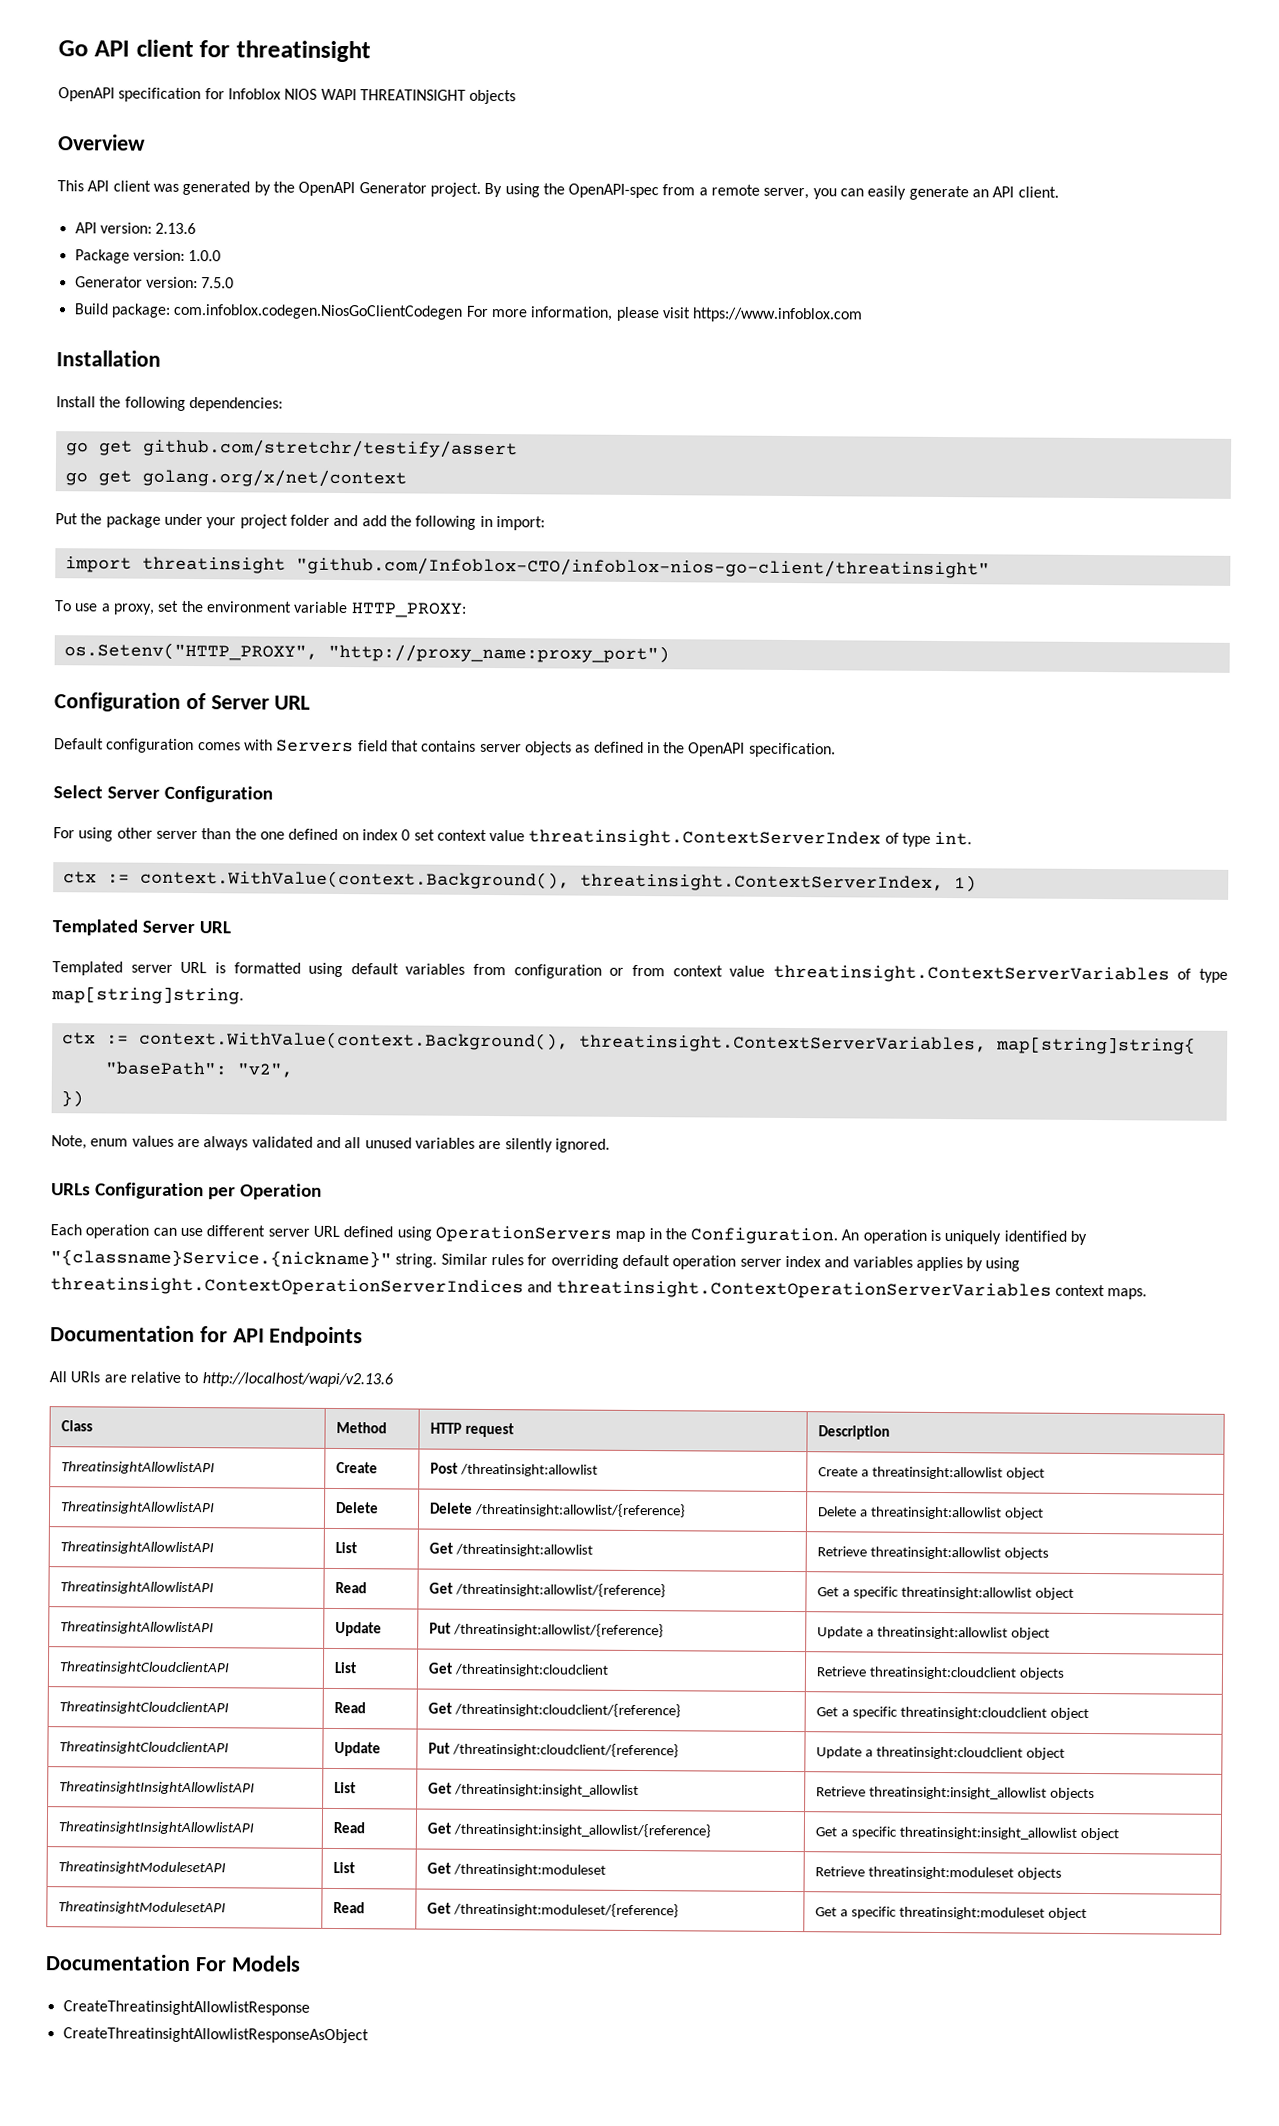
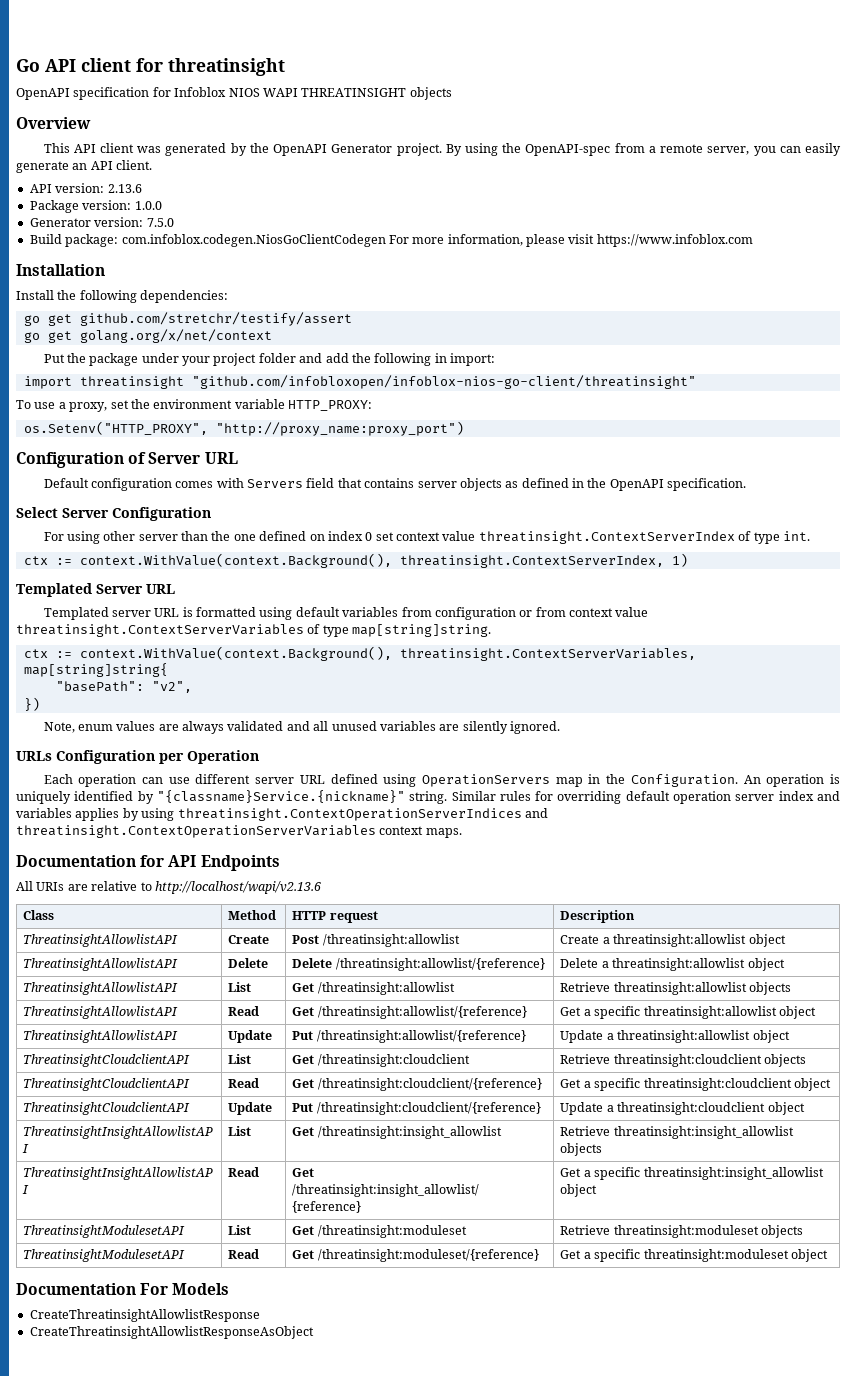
- import threatinsight "github.com/Infoblox-CTO/infoblox-nios-go-client/threatinsight"
+ import threatinsight "github.com/infobloxopen/infoblox-nios-go-client/threatinsight"

